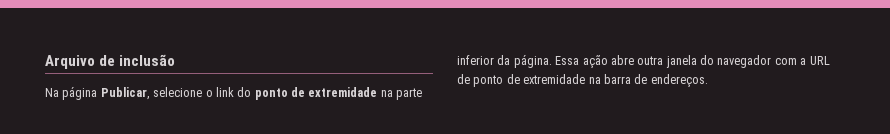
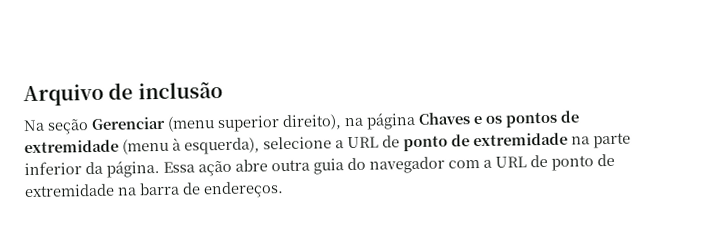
- Na página Publicar, selecione o link do ponto de extremidade na parte inferior da página.
+ Na seção Gerenciar (menu superior direito), na página Chaves e os pontos de extremidade (menu à esquerda), selecione a URL de ponto de extremidade na parte inferior da página.
- Essa ação abre outra janela do navegador com a URL de ponto de extremidade na barra de endereços.
+ Essa ação abre outra guia do navegador com a URL de ponto de extremidade na barra de endereços.

